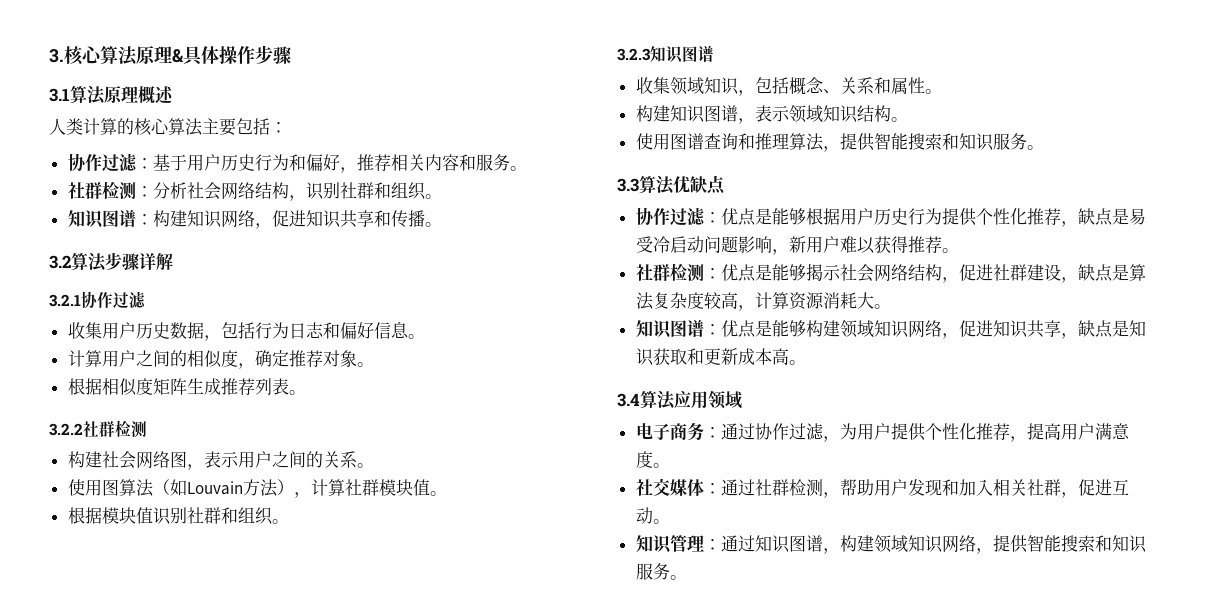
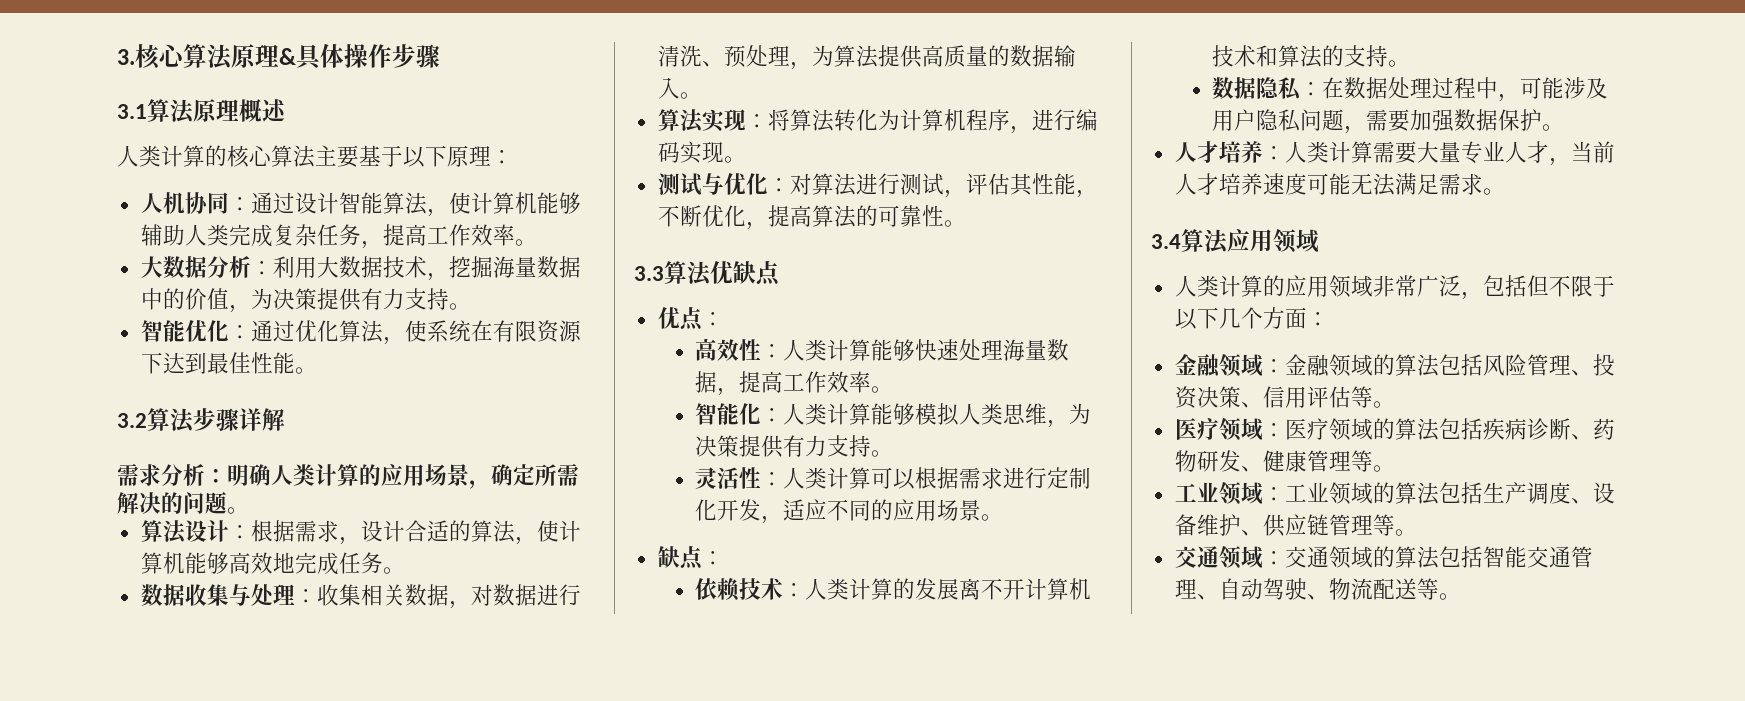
- 人类计算的核心算法主要包括：
- 协作过滤：基于用户历史行为和偏好，推荐相关内容和服务。
- 社群检测：分析社会网络结构，识别社群和组织。
- 知识图谱：构建知识网络，促进知识共享和传播。
+ 人类计算的核心算法主要基于以下原理：
+ 人机协同：通过设计智能算法，使计算机能够辅助人类完成复杂任务，提高工作效率。
+ 大数据分析：利用大数据技术，挖掘海量数据中的价值，为决策提供有力支持。
+ 智能优化：通过优化算法，使系统在有限资源下达到最佳性能。
- 3.2.1协作过滤
- 收集用户历史数据，包括行为日志和偏好信息。
- 计算用户之间的相似度，确定推荐对象。
- 根据相似度矩阵生成推荐列表。
- 3.2.2社群检测
- 构建社会网络图，表示用户之间的关系。
- 使用图算法（如Louvain方法），计算社群模块值。
- 根据模块值识别社群和组织。
- 3.2.3知识图谱
- 收集领域知识，包括概念、关系和属性。
- 构建知识图谱，表示领域知识结构。
- 使用图谱查询和推理算法，提供智能搜索和知识服务。
+ 需求分析：明确人类计算的应用场景，确定所需解决的问题。
+ 算法设计：根据需求，设计合适的算法，使计算机能够高效地完成任务。
+ 数据收集与处理：收集相关数据，对数据进行清洗、预处理，为算法提供高质量的数据输入。
+ 算法实现：将算法转化为计算机程序，进行编码实现。
+ 测试与优化：对算法进行测试，评估其性能，不断优化，提高算法的可靠性。
  3.3算法优缺点
- 协作过滤：优点是能够根据用户历史行为提供个性化推荐，缺点是易受冷启动问题影响，新用户难以获得推荐。
- 社群检测：优点是能够揭示社会网络结构，促进社群建设，缺点是算法复杂度较高，计算资源消耗大。
- 知识图谱：优点是能够构建领域知识网络，促进知识共享，缺点是知识获取和更新成本高。
+ 优点：
+ 高效性：人类计算能够快速处理海量数据，提高工作效率。
+ 智能化：人类计算能够模拟人类思维，为决策提供有力支持。
+ 灵活性：人类计算可以根据需求进行定制化开发，适应不同的应用场景。
+ 缺点：
+ 依赖技术：人类计算的发展离不开计算机技术和算法的支持。
+ 数据隐私：在数据处理过程中，可能涉及用户隐私问题，需要加强数据保护。
+ 人才培养：人类计算需要大量专业人才，当前人才培养速度可能无法满足需求。
- 电子商务：通过协作过滤，为用户提供个性化推荐，提高用户满意度。
- 社交媒体：通过社群检测，帮助用户发现和加入相关社群，促进互动。
- 知识管理：通过知识图谱，构建领域知识网络，提供智能搜索和知识服务。
+ 人类计算的应用领域非常广泛，包括但不限于以下几个方面：
+ 金融领域：金融领域的算法包括风险管理、投资决策、信用评估等。
+ 医疗领域：医疗领域的算法包括疾病诊断、药物研发、健康管理等。
+ 工业领域：工业领域的算法包括生产调度、设备维护、供应链管理等。
+ 交通领域：交通领域的算法包括智能交通管理、自动驾驶、物流配送等。

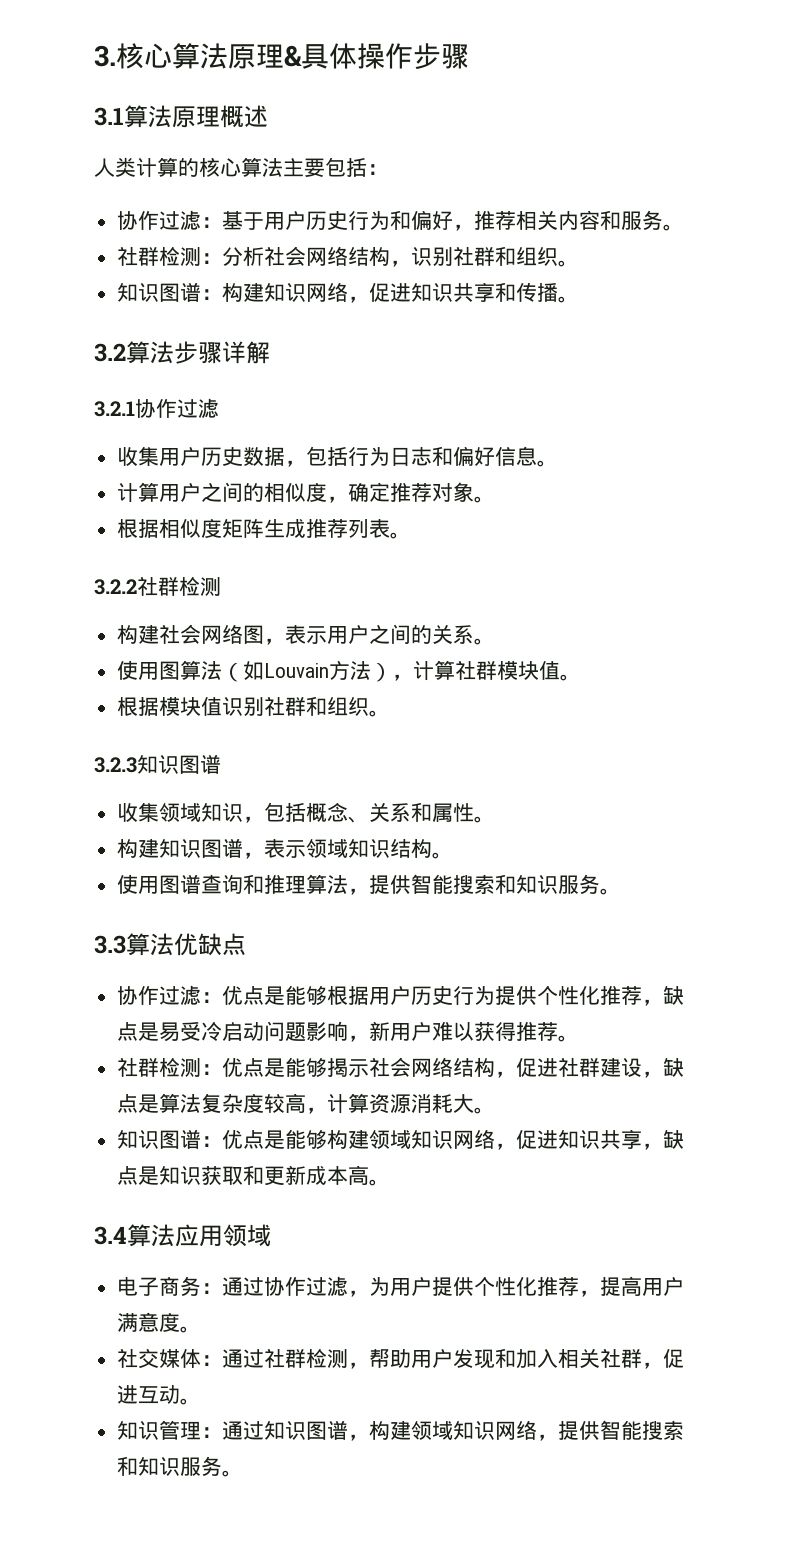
- 人类计算的核心算法主要基于以下原理：
- 人机协同：通过设计智能算法，使计算机能够辅助人类完成复杂任务，提高工作效率。
- 大数据分析：利用大数据技术，挖掘海量数据中的价值，为决策提供有力支持。
- 智能优化：通过优化算法，使系统在有限资源下达到最佳性能。
+ 人类计算的核心算法主要包括：
+ 协作过滤：基于用户历史行为和偏好，推荐相关内容和服务。
+ 社群检测：分析社会网络结构，识别社群和组织。
+ 知识图谱：构建知识网络，促进知识共享和传播。
- 需求分析：明确人类计算的应用场景，确定所需解决的问题。
- 算法设计：根据需求，设计合适的算法，使计算机能够高效地完成任务。
- 数据收集与处理：收集相关数据，对数据进行清洗、预处理，为算法提供高质量的数据输入。
- 算法实现：将算法转化为计算机程序，进行编码实现。
- 测试与优化：对算法进行测试，评估其性能，不断优化，提高算法的可靠性。
+ 3.2.1协作过滤
+ 收集用户历史数据，包括行为日志和偏好信息。
+ 计算用户之间的相似度，确定推荐对象。
+ 根据相似度矩阵生成推荐列表。
+ 3.2.2社群检测
+ 构建社会网络图，表示用户之间的关系。
+ 使用图算法（如Louvain方法），计算社群模块值。
+ 根据模块值识别社群和组织。
+ 3.2.3知识图谱
+ 收集领域知识，包括概念、关系和属性。
+ 构建知识图谱，表示领域知识结构。
+ 使用图谱查询和推理算法，提供智能搜索和知识服务。
  3.3算法优缺点
- 优点：
- 高效性：人类计算能够快速处理海量数据，提高工作效率。
- 智能化：人类计算能够模拟人类思维，为决策提供有力支持。
- 灵活性：人类计算可以根据需求进行定制化开发，适应不同的应用场景。
- 缺点：
- 依赖技术：人类计算的发展离不开计算机技术和算法的支持。
- 数据隐私：在数据处理过程中，可能涉及用户隐私问题，需要加强数据保护。
- 人才培养：人类计算需要大量专业人才，当前人才培养速度可能无法满足需求。
+ 协作过滤：优点是能够根据用户历史行为提供个性化推荐，缺点是易受冷启动问题影响，新用户难以获得推荐。
+ 社群检测：优点是能够揭示社会网络结构，促进社群建设，缺点是算法复杂度较高，计算资源消耗大。
+ 知识图谱：优点是能够构建领域知识网络，促进知识共享，缺点是知识获取和更新成本高。
- 人类计算的应用领域非常广泛，包括但不限于以下几个方面：
- 金融领域：金融领域的算法包括风险管理、投资决策、信用评估等。
- 医疗领域：医疗领域的算法包括疾病诊断、药物研发、健康管理等。
- 工业领域：工业领域的算法包括生产调度、设备维护、供应链管理等。
- 交通领域：交通领域的算法包括智能交通管理、自动驾驶、物流配送等。
+ 电子商务：通过协作过滤，为用户提供个性化推荐，提高用户满意度。
+ 社交媒体：通过社群检测，帮助用户发现和加入相关社群，促进互动。
+ 知识管理：通过知识图谱，构建领域知识网络，提供智能搜索和知识服务。

